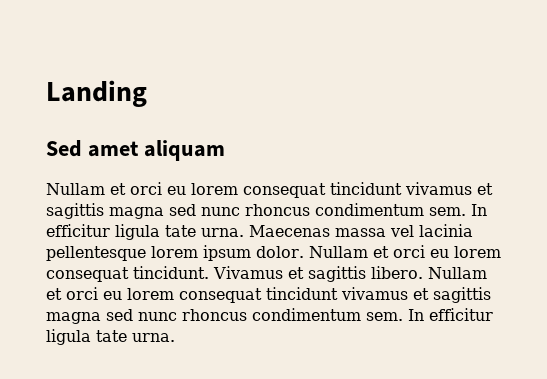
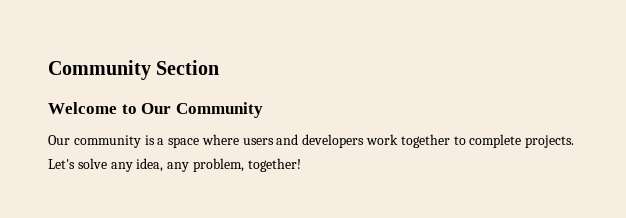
- Landing
- Sed amet aliquam
- Nullam et orci eu lorem consequat tincidunt vivamus et sagittis magna sed nunc rhoncus condimentum sem. In efficitur ligula tate urna. Maecenas massa vel lacinia pellentesque lorem ipsum dolor. Nullam et orci eu lorem consequat tincidunt. Vivamus et sagittis libero. Nullam et orci eu lorem consequat tincidunt vivamus et sagittis magna sed nunc rhoncus condimentum sem. In efficitur ligula tate urna.
+ Community Section
+ Welcome to Our Community
+ Our community is a space where users and developers work together to complete projects. Let's solve any idea, any problem, together!

